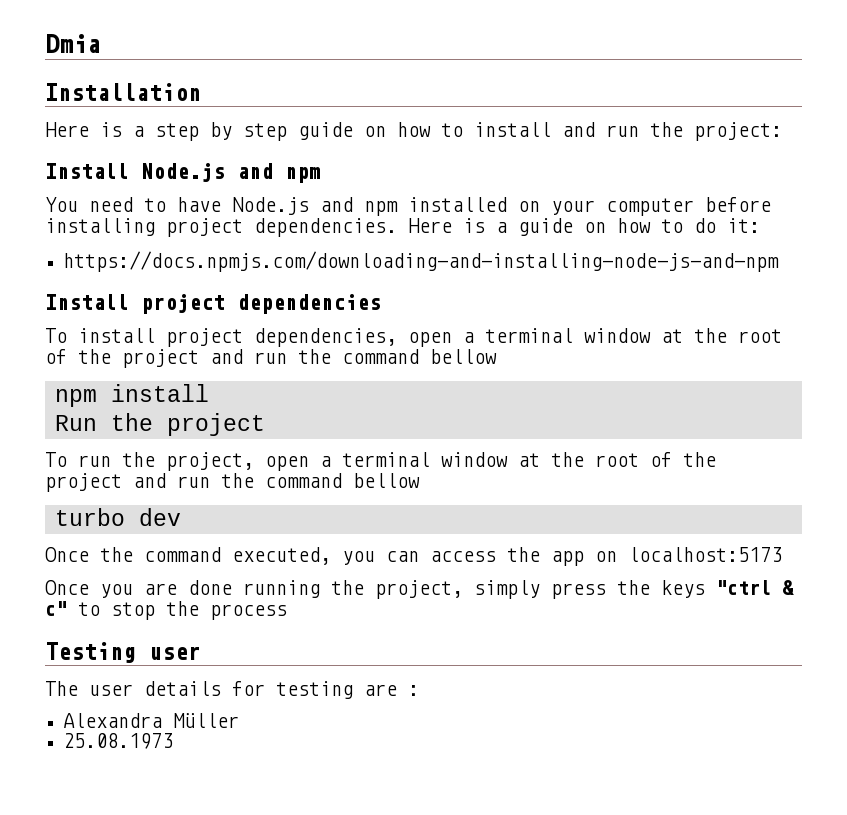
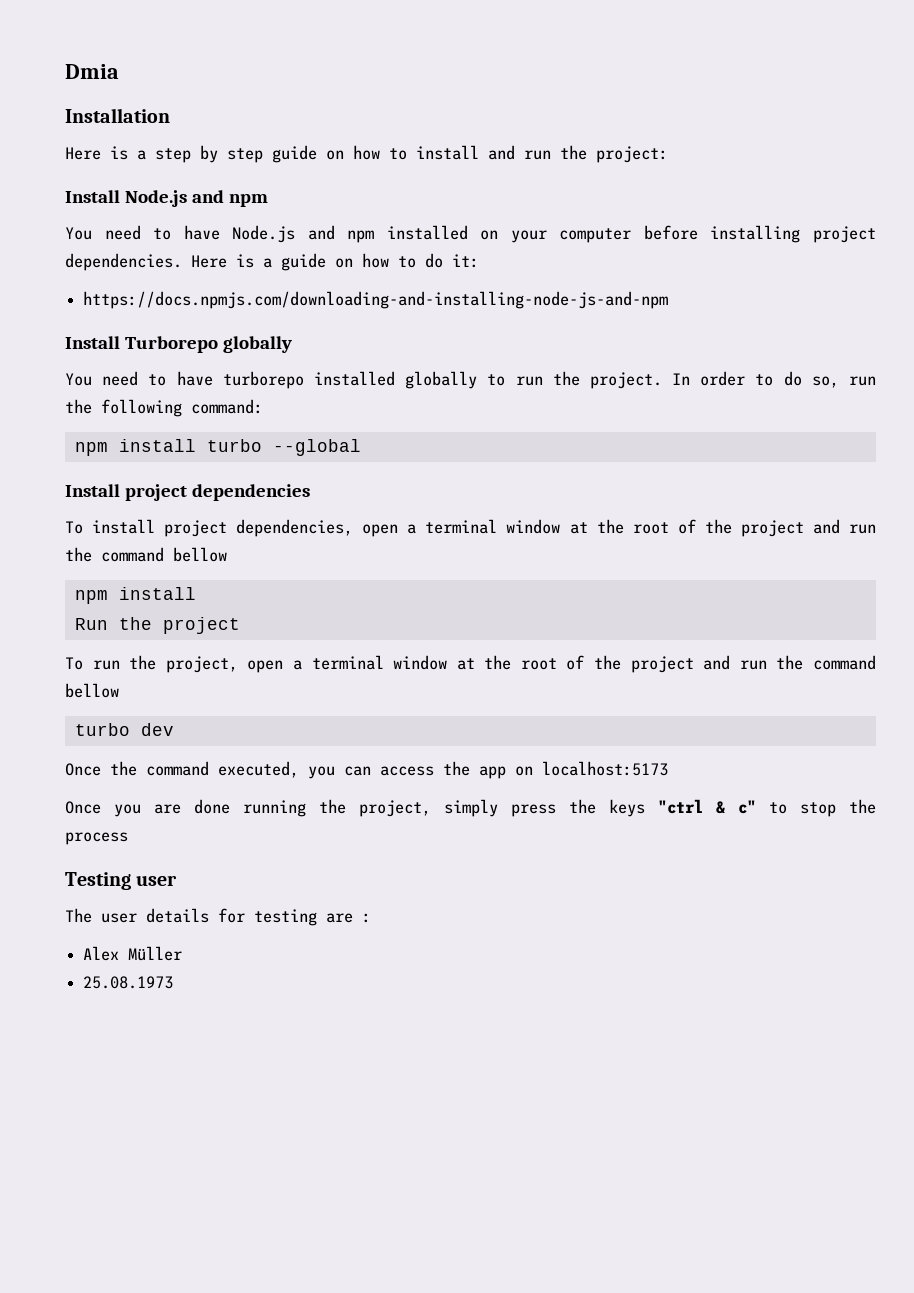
+ Install Turborepo globally
+ You need to have turborepo installed globally to run the project. In order to do so, run the following command:
+ npm install turbo --global
- Alexandra Müller
+ Alex Müller

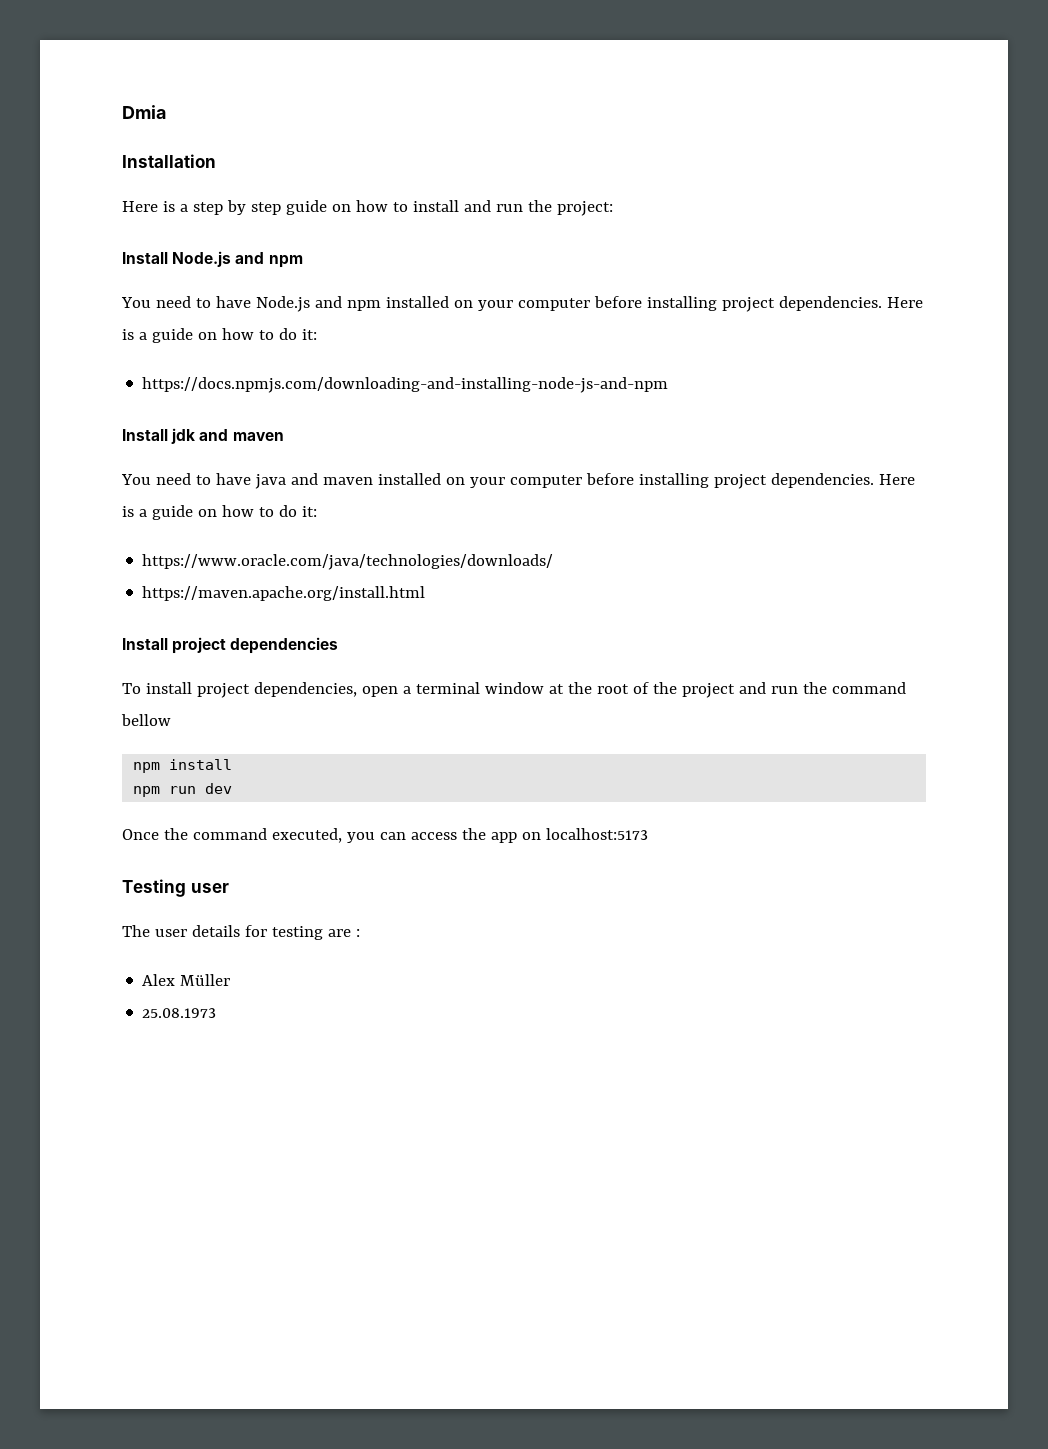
- Install Turborepo globally
- You need to have turborepo installed globally to run the project. In order to do so, run the following command:
- npm install turbo --global
+ Install jdk and maven
+ You need to have java and maven installed on your computer before installing project dependencies. Here is a guide on how to do it:
+ https://www.oracle.com/java/technologies/downloads/
+ https://maven.apache.org/install.html
- Run the project
- To run the project, open a terminal window at the root of the project and run the command bellow
- turbo dev
+ npm run dev
- Once you are done running the project, simply press the keys "ctrl & c" to stop the process

